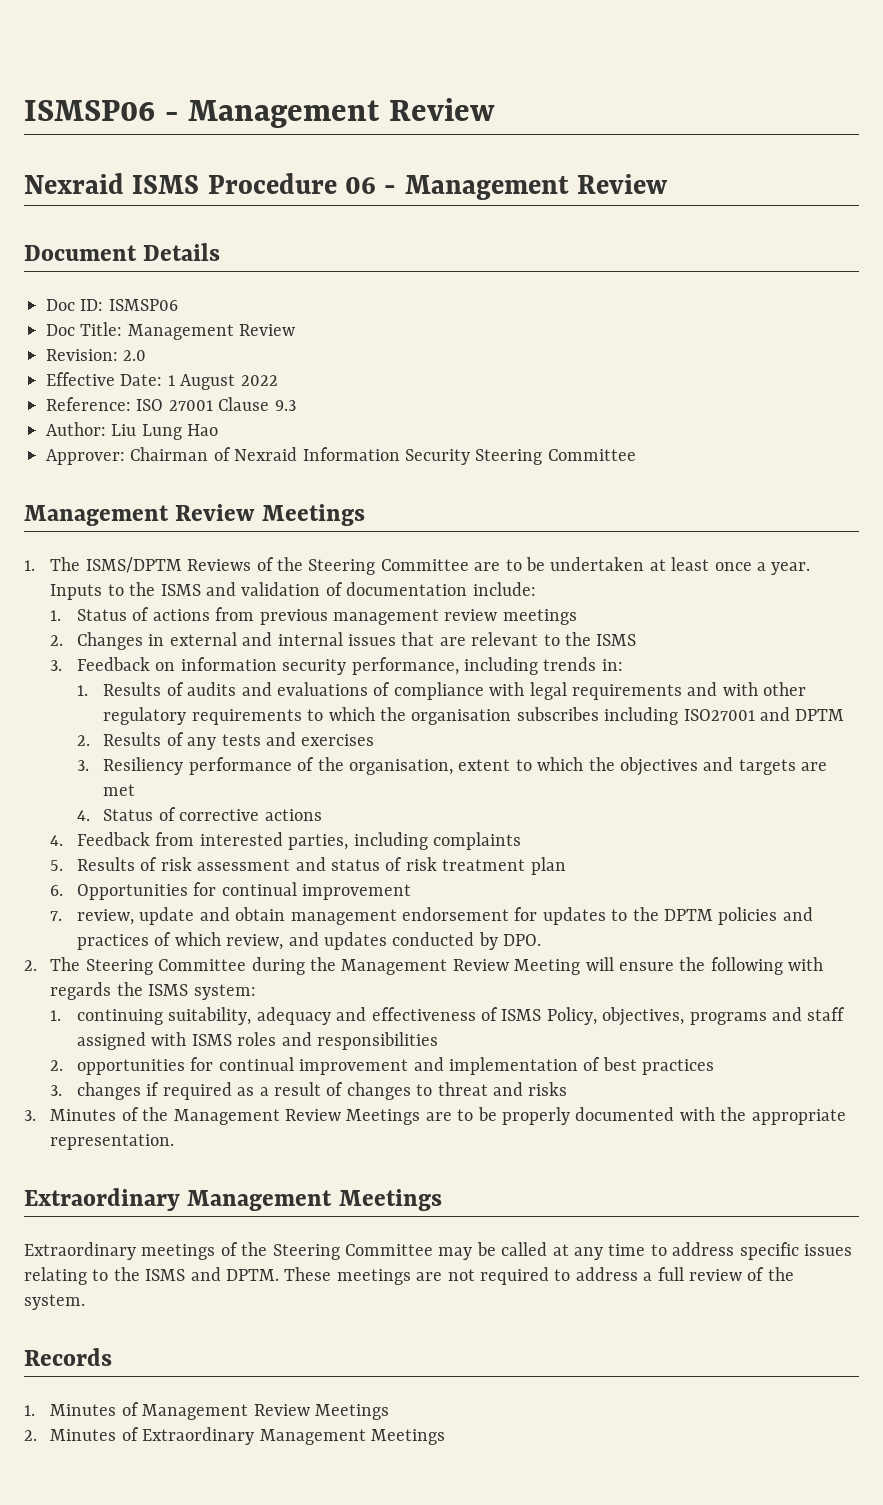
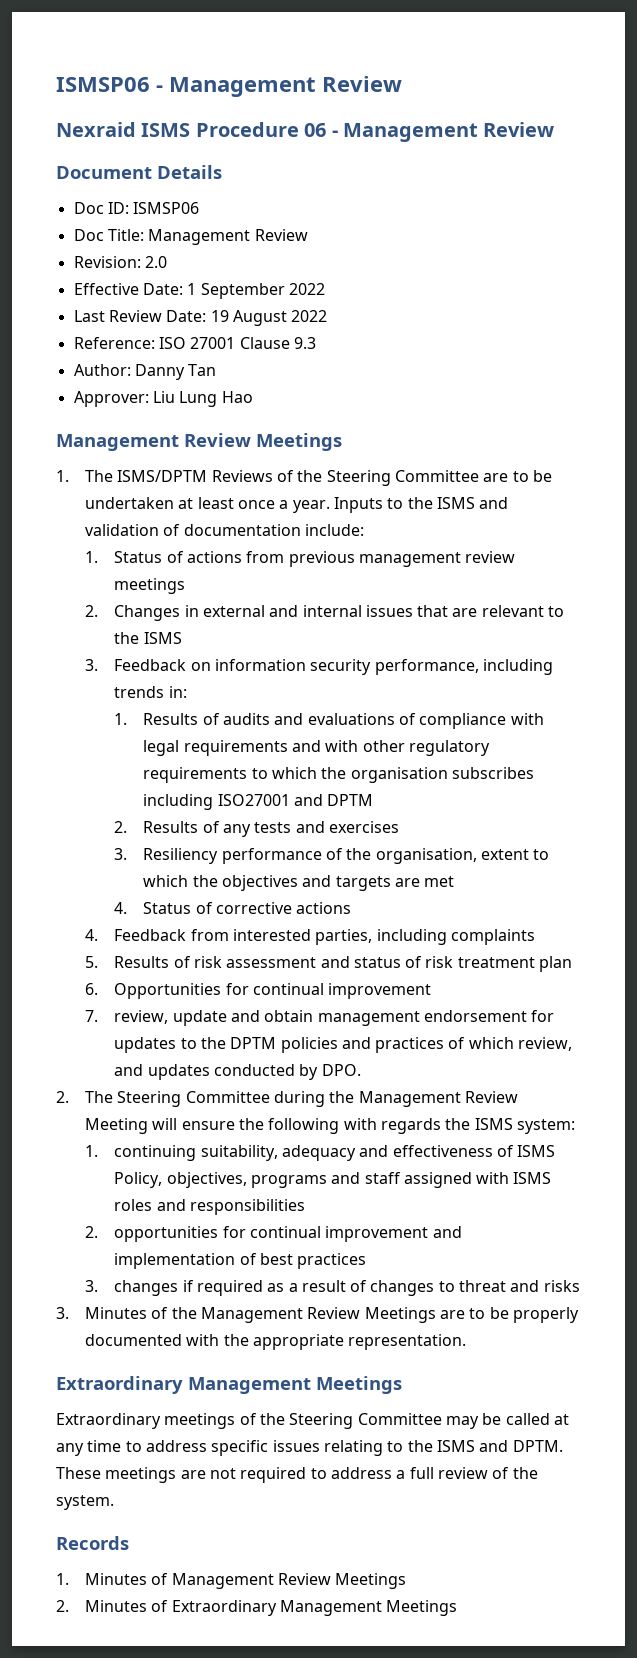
- Effective Date: 1 August 2022
+ Effective Date: 1 September 2022
+ Last Review Date: 19 August 2022
- Author: Liu Lung Hao
+ Author: Danny Tan
+ Approver: Liu Lung Hao
- Approver: Chairman of Nexraid Information Security Steering Committee

